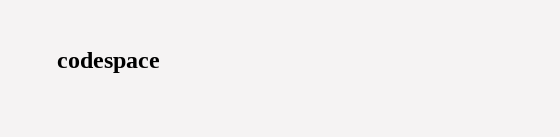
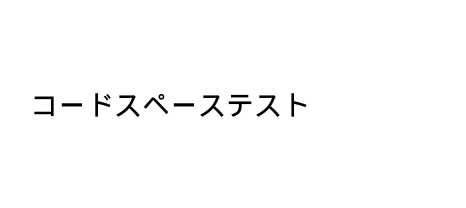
- codespace
+ コードスペーステスト

